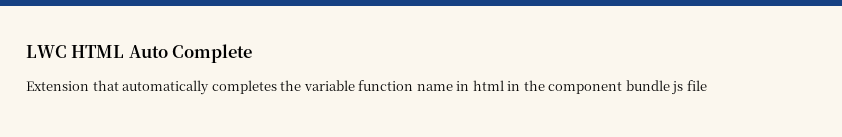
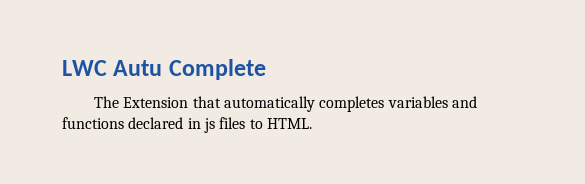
- LWC HTML Auto Complete
+ LWC Autu Complete
- Extension that automatically completes the variable function name in html in the component bundle js file
+ The Extension that automatically completes variables and functions declared in js files to HTML.

